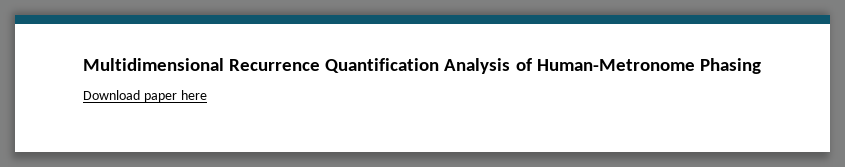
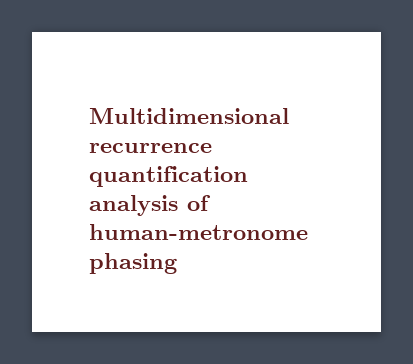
- Multidimensional Recurrence Quantification Analysis of Human-Metronome Phasing
- Download paper here
+ Multidimensional recurrence quantification analysis of human-metronome phasing

